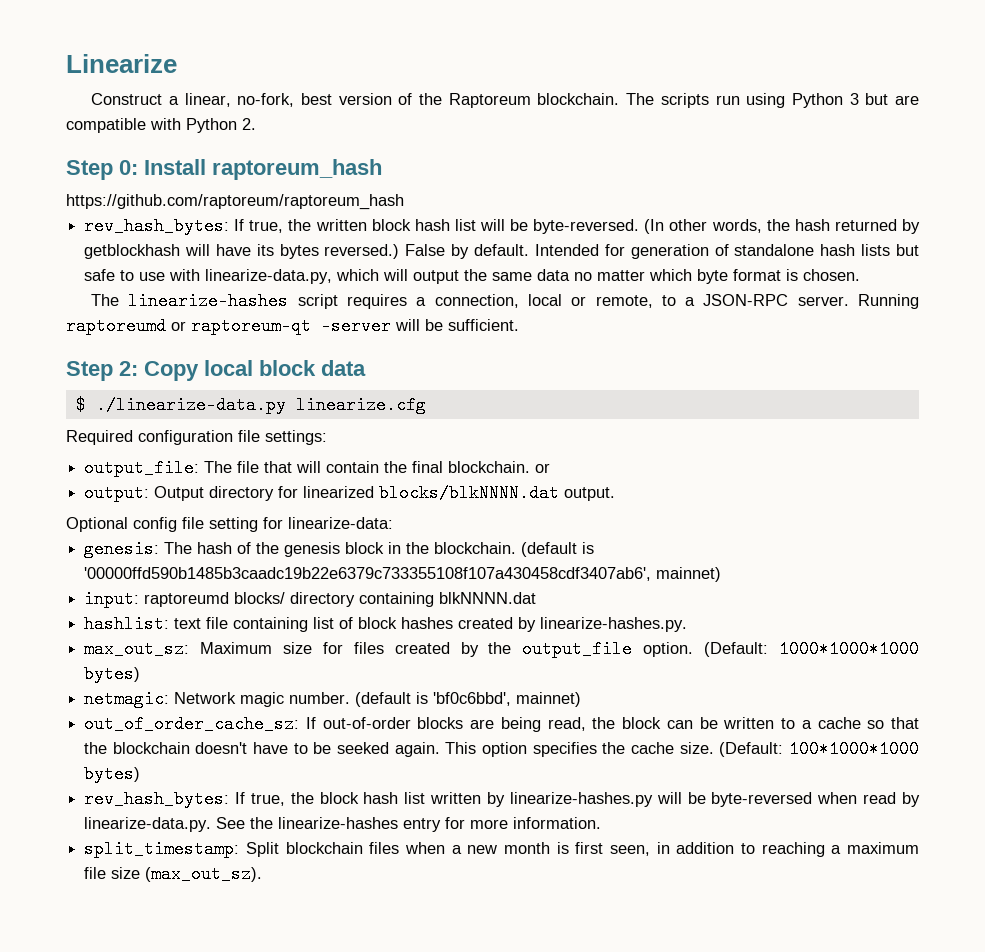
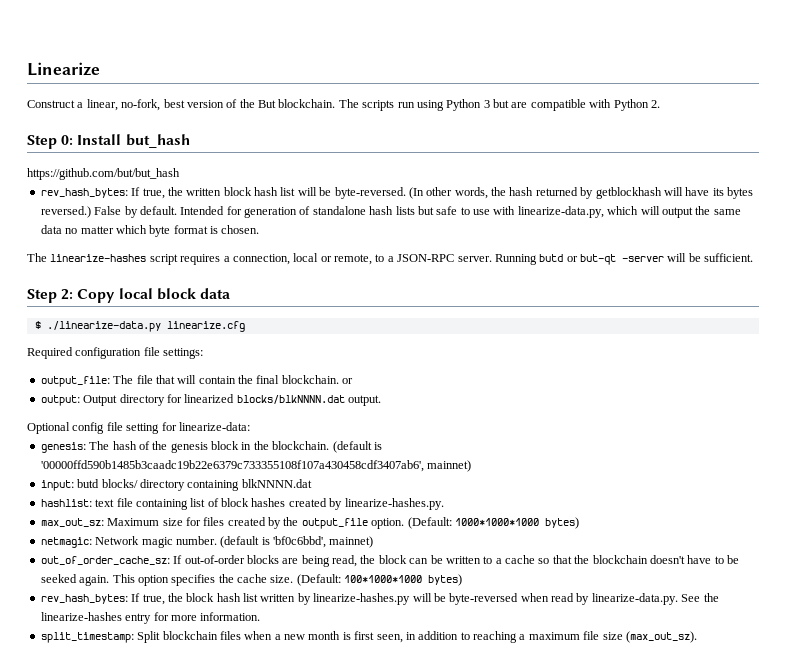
- Construct a linear, no-fork, best version of the Raptoreum blockchain.
+ Construct a linear, no-fork, best version of the But blockchain.
- Step 0: Install raptoreum_hash
- https://github.com/raptoreum/raptoreum_hash
+ Step 0: Install but_hash
+ https://github.com/but/but_hash
- Running raptoreumd or raptoreum-qt -server will be sufficient.
+ Running butd or but-qt -server will be sufficient.
- input: raptoreumd blocks/ directory containing blkNNNN.dat
+ input: butd blocks/ directory containing blkNNNN.dat

